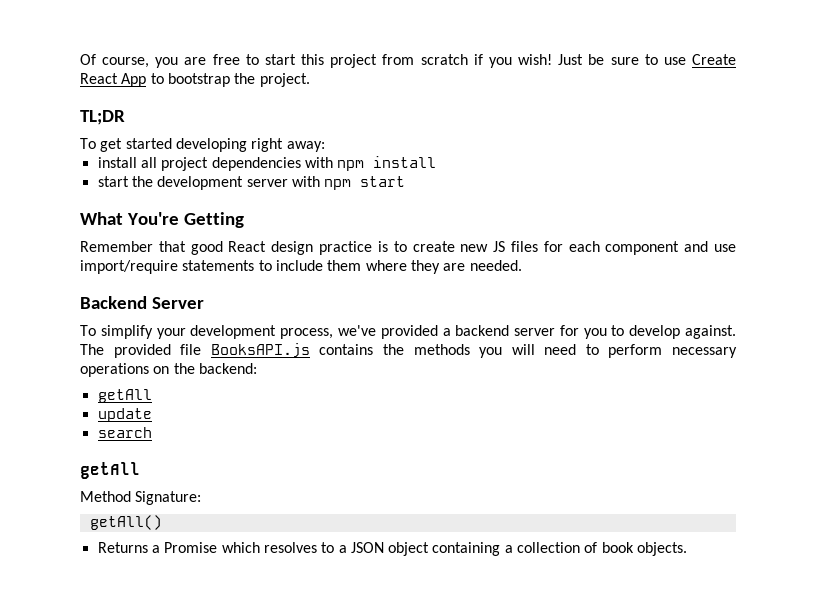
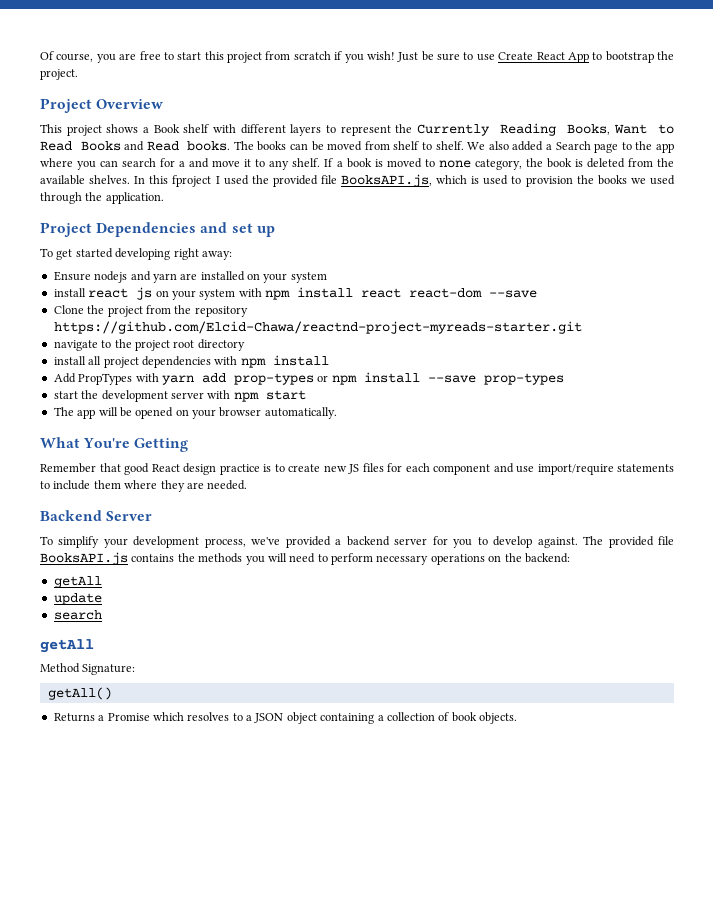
- TL;DR
+ Project Overview
+ This project shows a Book shelf with different layers to represent the Currently Reading Books, Want to Read Books and Read books. The books can be moved from shelf to shelf. We also added a Search page to the app where you can search for a and move it to any shelf. If a book is moved to none category, the book is deleted from the available shelves. In this fproject I used the provided file BooksAPI.js, which is used to provision the books we used through the application.
+ Project Dependencies and set up
+ Ensure nodejs and yarn are installed on your system
+ install react js on your system with npm install react react-dom --save
+ Clone the project from the repository https://github.com/Elcid-Chawa/reactnd-project-myreads-starter.git
+ navigate to the project root directory
+ Add PropTypes with yarn add prop-types or npm install --save prop-types
+ The app will be opened on your browser automatically.

